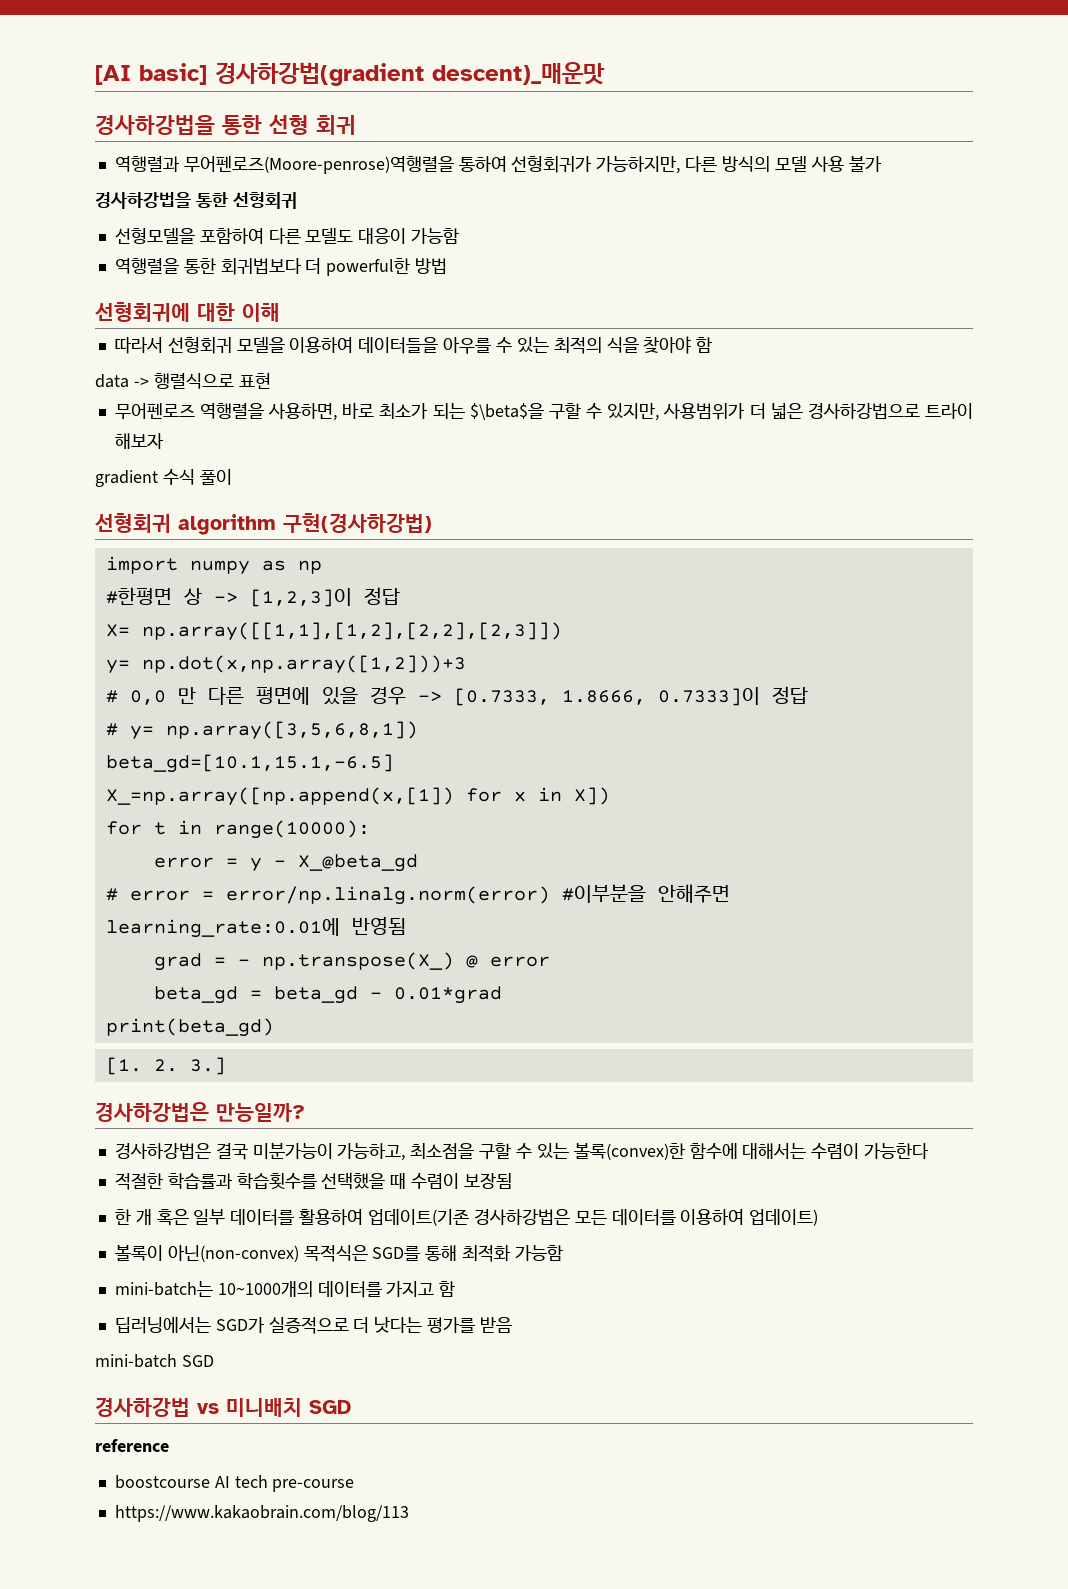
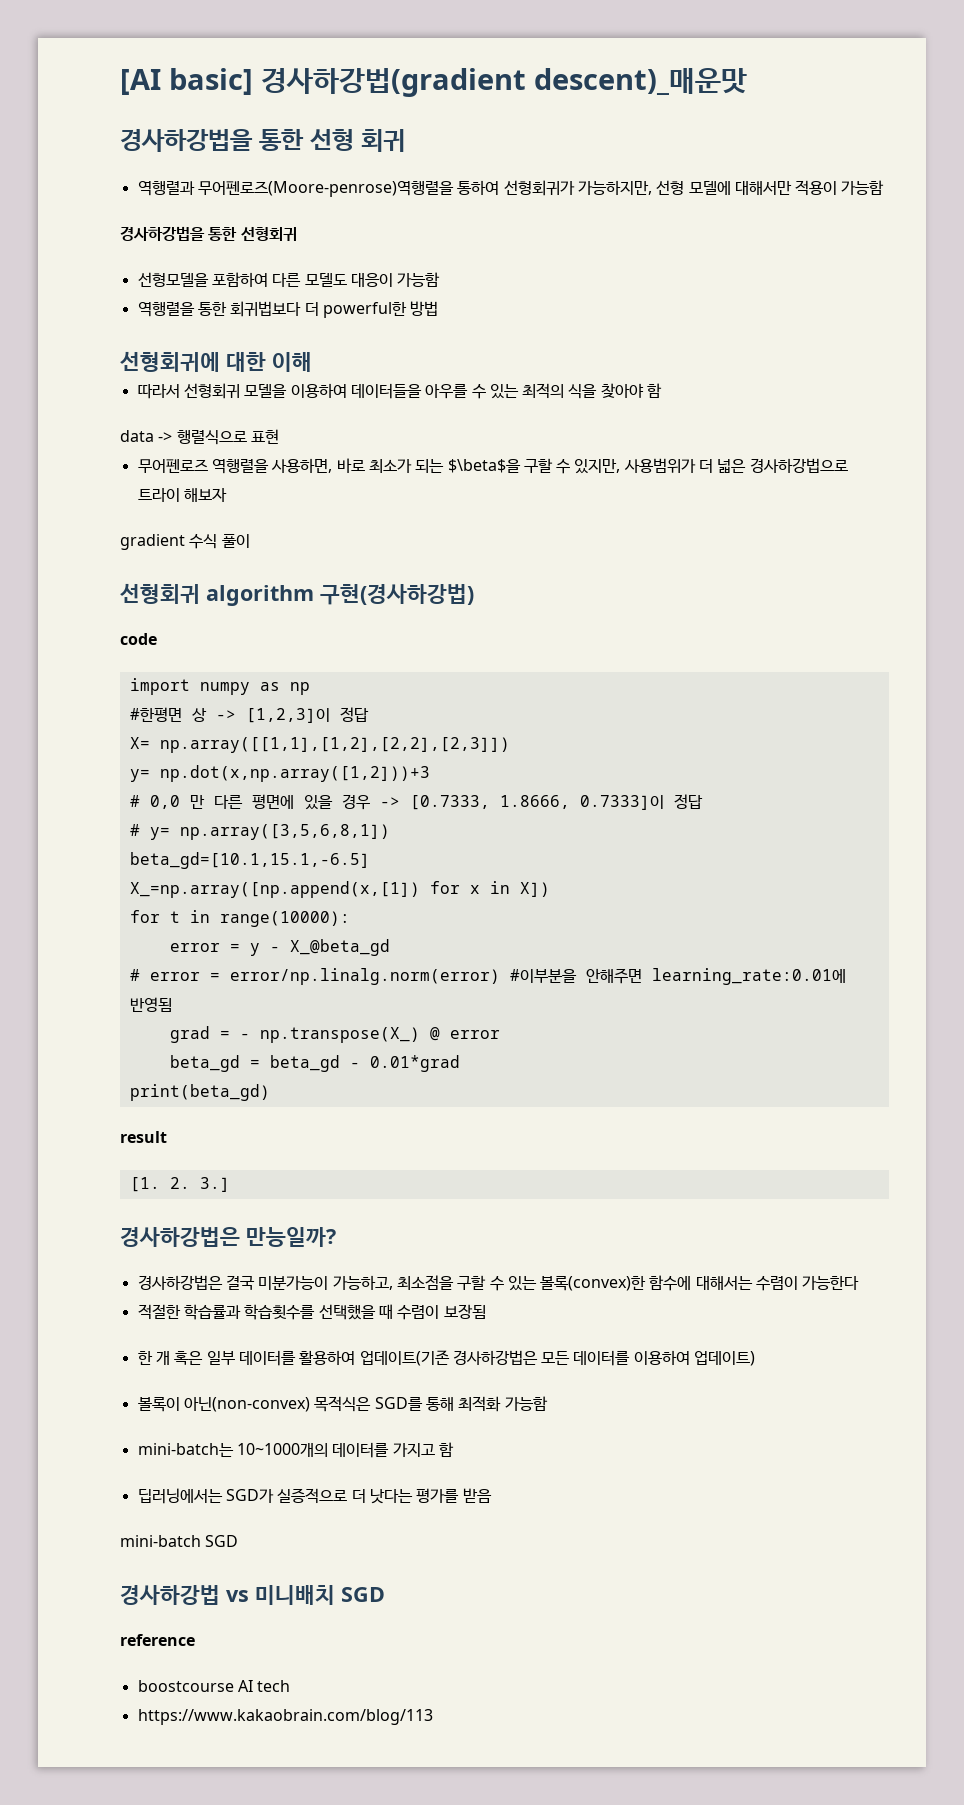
- 역행렬과 무어펜로즈(Moore-penrose)역행렬을 통하여 선형회귀가 가능하지만, 다른 방식의 모델 사용 불가
+ 역행렬과 무어펜로즈(Moore-penrose)역행렬을 통하여 선형회귀가 가능하지만, 선형 모델에 대해서만 적용이 가능함
+ code
+ result
- boostcourse AI tech pre-course
+ boostcourse AI tech

